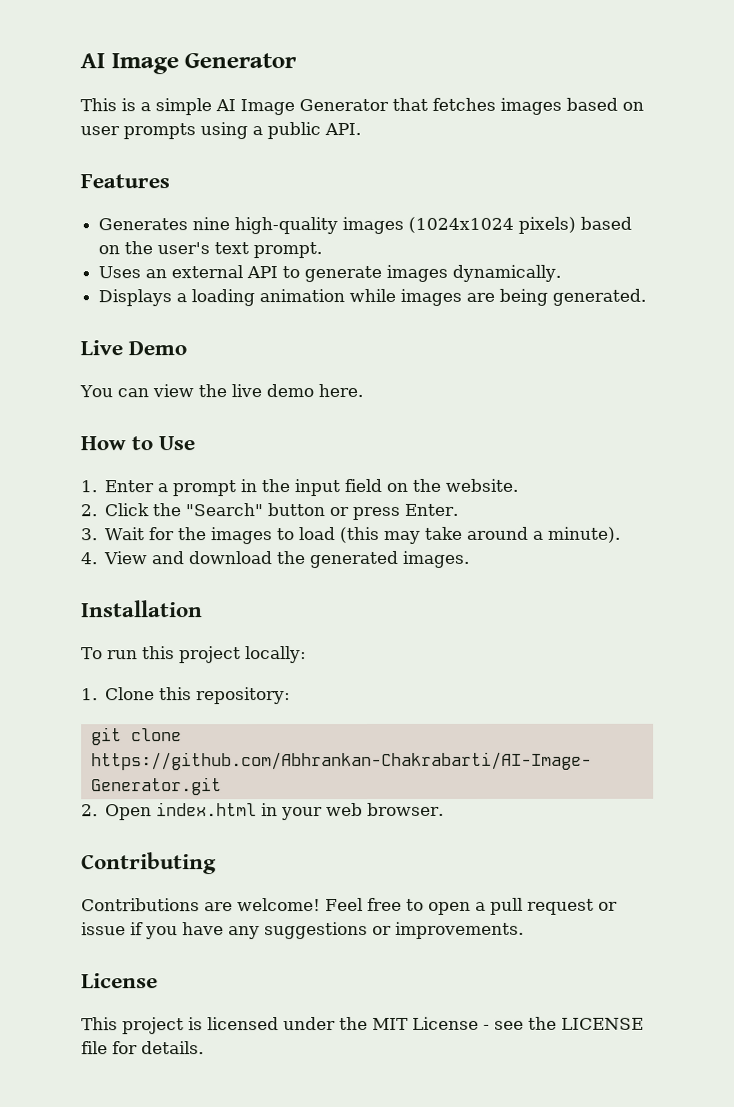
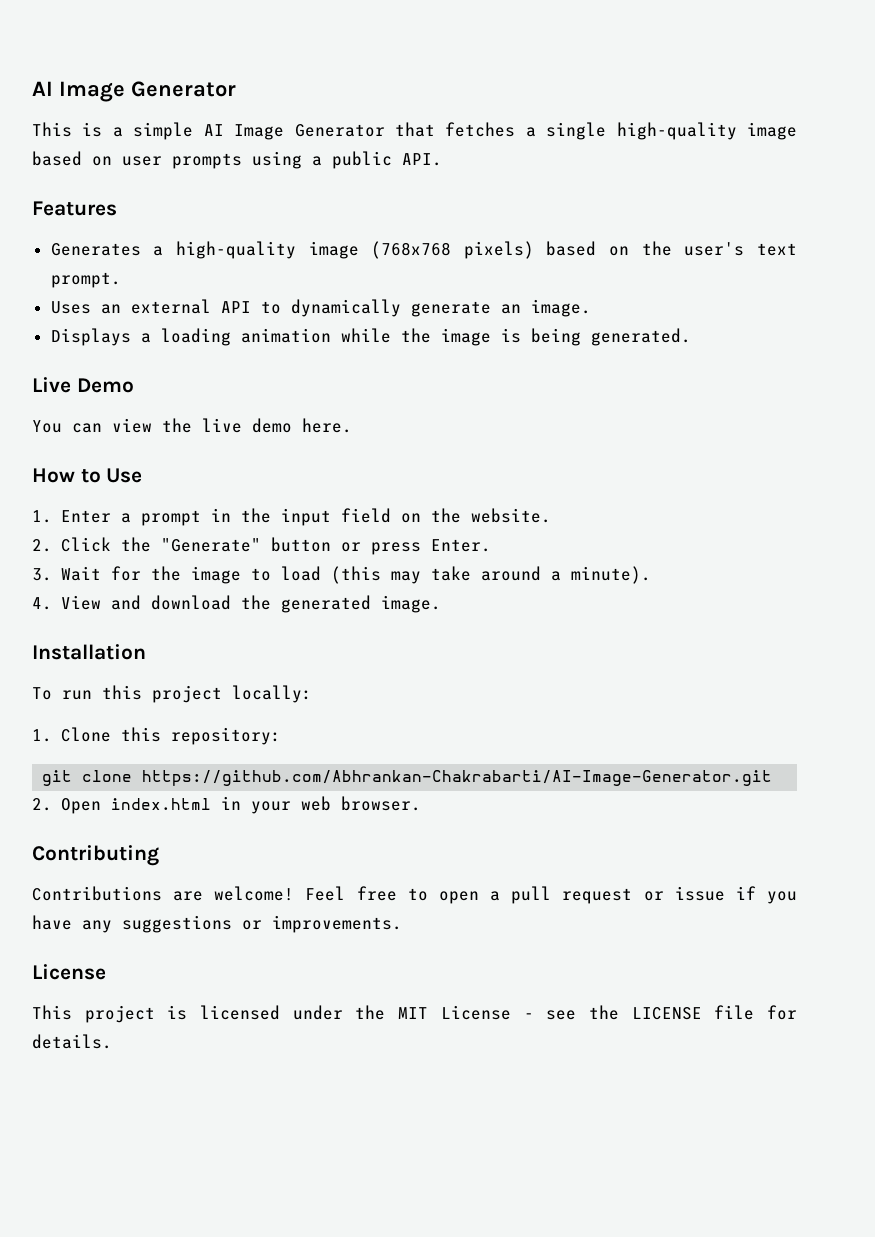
- This is a simple AI Image Generator that fetches images based on user prompts using a public API.
+ This is a simple AI Image Generator that fetches a single high-quality image based on user prompts using a public API.
- Generates nine high-quality images (1024x1024 pixels) based on the user's text prompt.
+ Generates a high-quality image (768x768 pixels) based on the user's text prompt.
- Uses an external API to generate images dynamically.
+ Uses an external API to dynamically generate an image.
- Displays a loading animation while images are being generated.
+ Displays a loading animation while the image is being generated.
- 2. Click the "Search" button or press Enter.
+ 2. Click the "Generate" button or press Enter.
- 3. Wait for the images to load (this may take around a minute).
+ 3. Wait for the image to load (this may take around a minute).
- 4. View and download the generated images.
+ 4. View and download the generated image.

